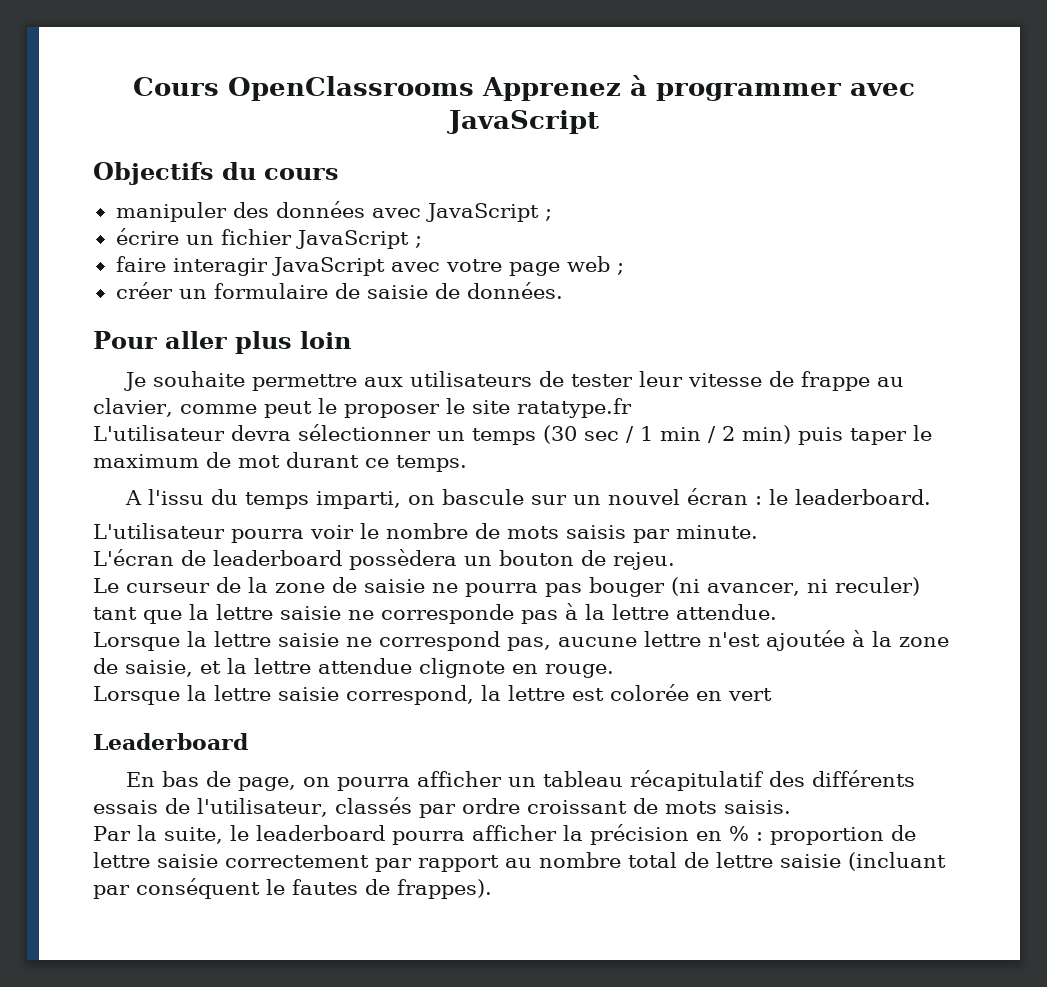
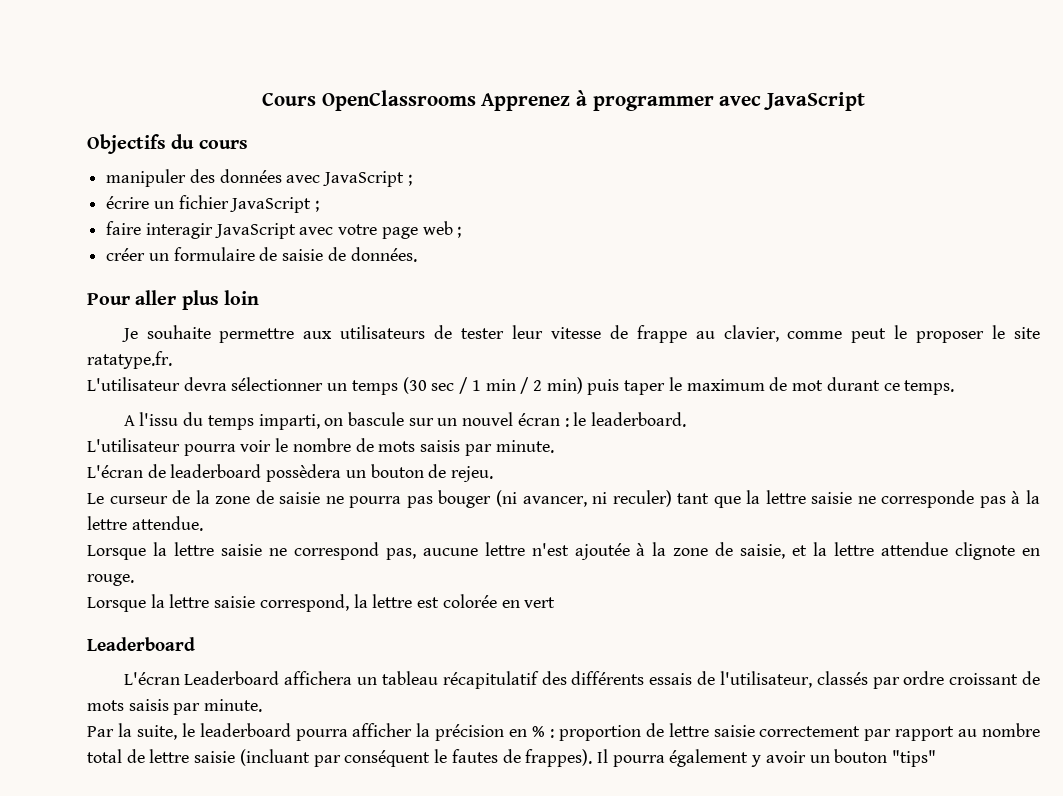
- Je souhaite permettre aux utilisateurs de tester leur vitesse de frappe au clavier, comme peut le proposer le site ratatype.fr
+ Je souhaite permettre aux utilisateurs de tester leur vitesse de frappe au clavier, comme peut le proposer le site ratatype.fr.
- En bas de page, on pourra afficher un tableau récapitulatif des différents essais de l'utilisateur, classés par ordre croissant de mots saisis.
+ L'écran Leaderboard affichera un tableau récapitulatif des différents essais de l'utilisateur, classés par ordre croissant de mots saisis par minute.
+ Il pourra également y avoir un bouton "tips"

